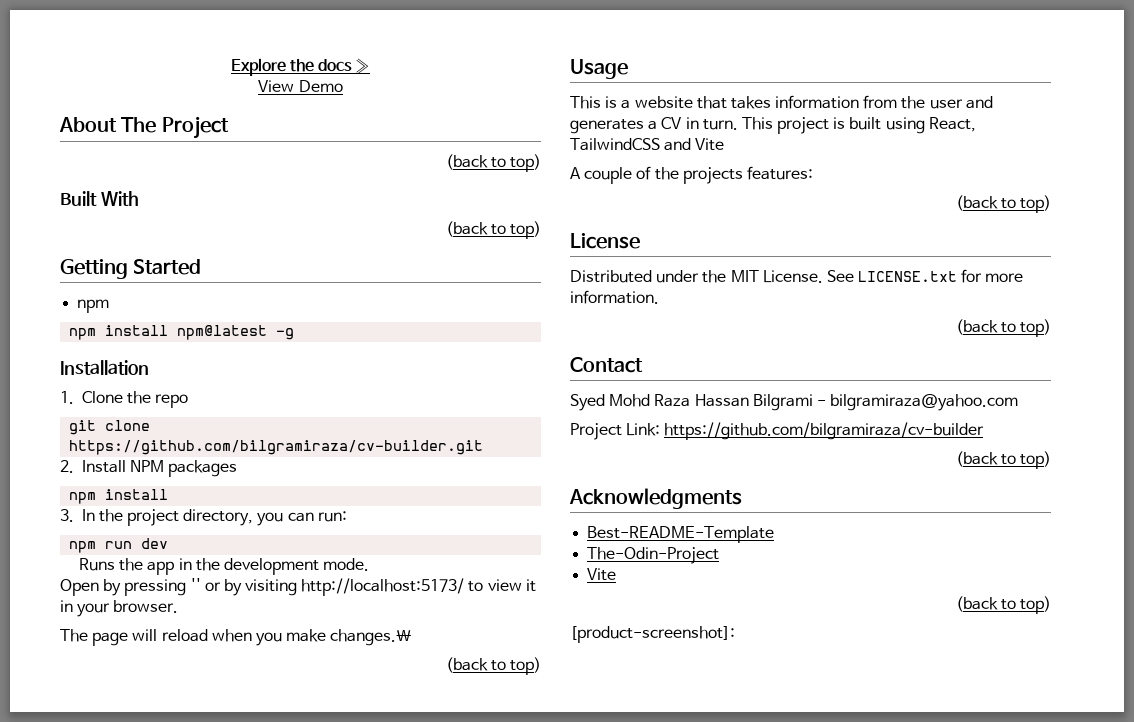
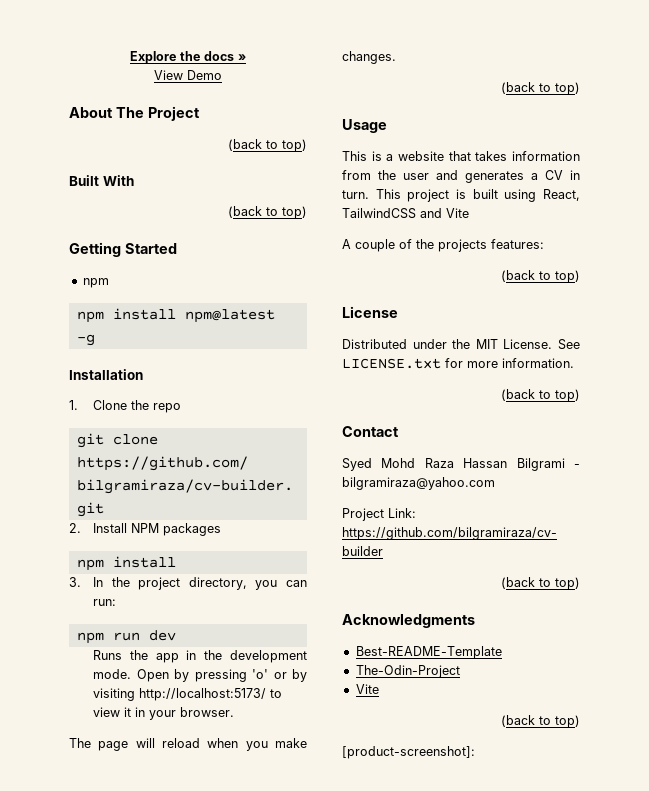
- Runs the app in the development mode.
- Open by pressing '' or by visiting http://localhost:5173/ to view it in your browser.
+ Runs the app in the development mode. Open by pressing 'o' or by visiting http://localhost:5173/ to view it in your browser.
- The page will reload when you make changes.\
+ The page will reload when you make changes.

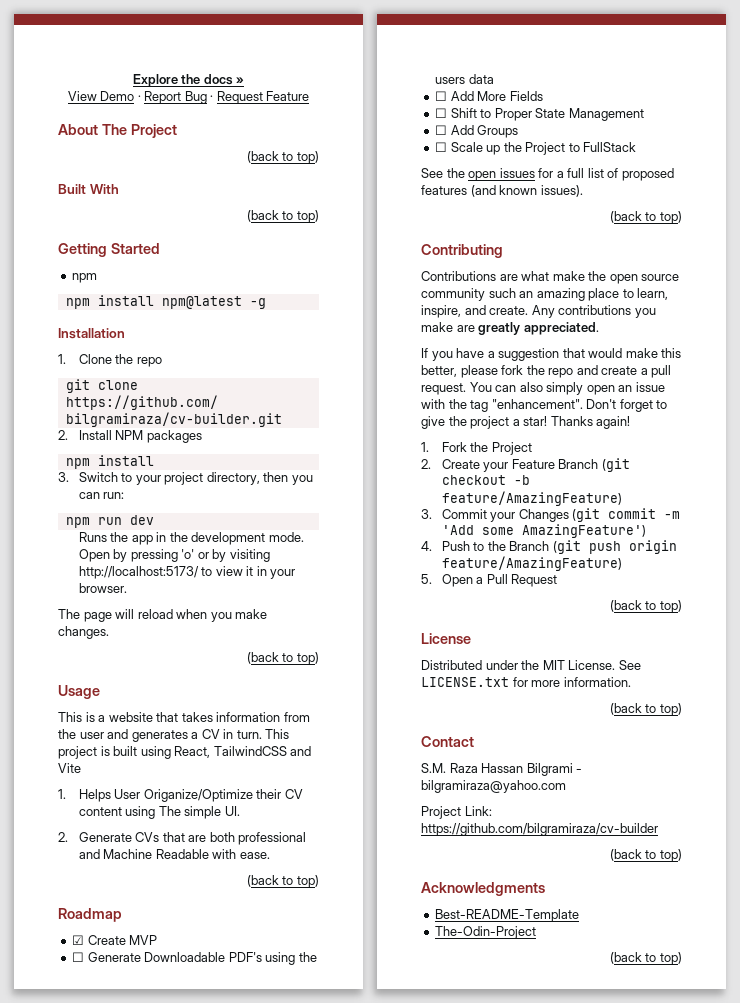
- View Demo
+ View Demo · Report Bug · Request Feature
- 3. In the project directory, you can run:
+ 3. Switch to your project directory, then you can run:
- A couple of the projects features:
+ 1. Helps User Origanize/Optimize their CV content using The simple UI.
+ 2. Generate CVs that are both professional and Machine Readable with ease.
+ (back to top)
+ Roadmap
+ ☑ Create MVP
+ ☐ Generate Downloadable PDF's using the users data
+ ☐ Add More Fields
+ ☐ Shift to Proper State Management
+ ☐ Add Groups
+ ☐ Scale up the Project to FullStack
+ See the open issues for a full list of proposed features (and known issues).
+ (back to top)
+ Contributing
+ Contributions are what make the open source community such an amazing place to learn, inspire, and create. Any contributions you make are greatly appreciated.
+ If you have a suggestion that would make this better, please fork the repo and create a pull request. You can also simply open an issue with the tag "enhancement". Don't forget to give the project a star! Thanks again!
+ 1. Fork the Project
+ 2. Create your Feature Branch (git checkout -b feature/AmazingFeature)
+ 3. Commit your Changes (git commit -m 'Add some AmazingFeature')
+ 4. Push to the Branch (git push origin feature/AmazingFeature)
+ 5. Open a Pull Request
- Syed Mohd Raza Hassan Bilgrami - bilgramiraza@yahoo.com
+ S.M. Raza Hassan Bilgrami - bilgramiraza@yahoo.com
  The-Odin-Project
- Vite
  (back to top)
- [product-screenshot]:

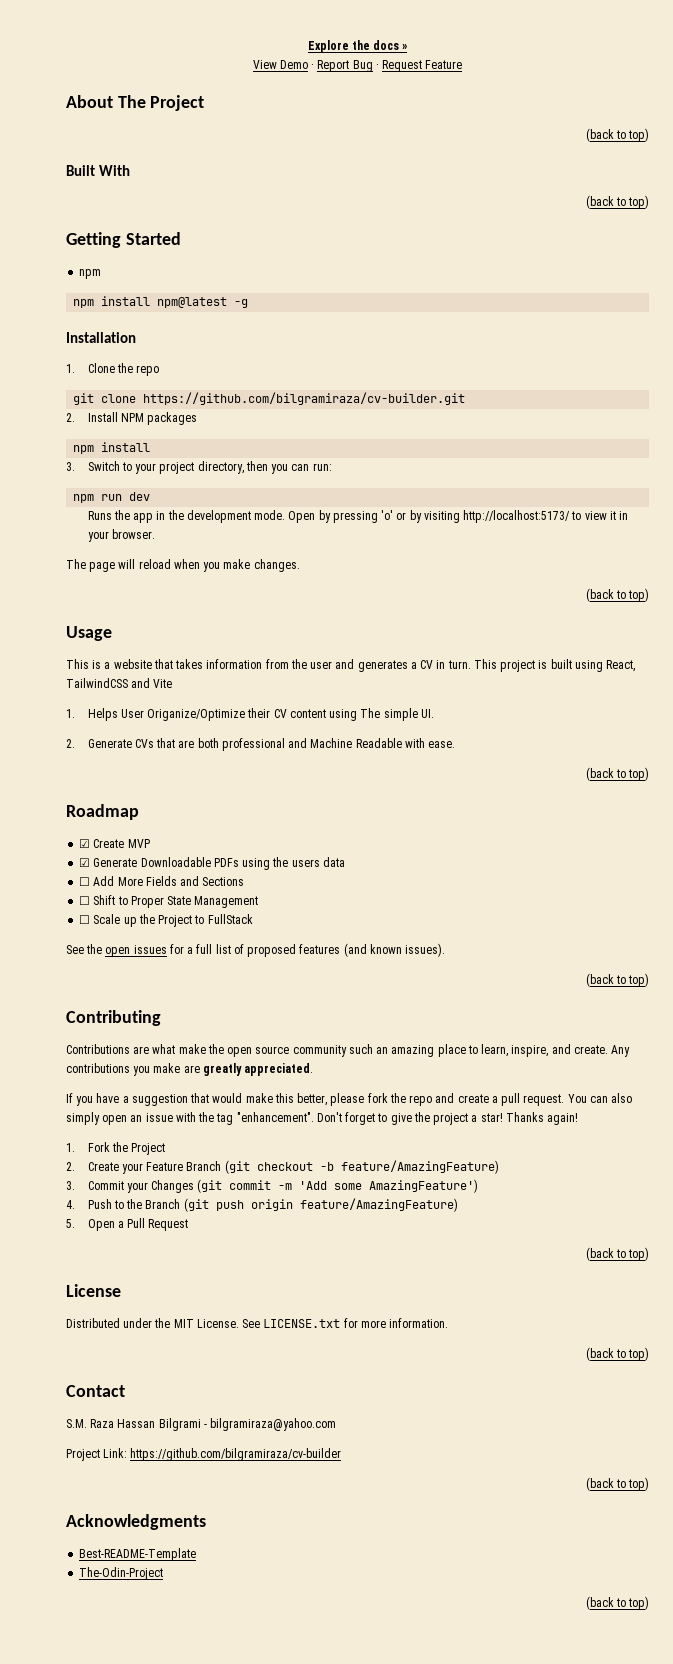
- ☐ Generate Downloadable PDF's using the users data
+ ☑ Generate Downloadable PDFs using the users data
- ☐ Add More Fields
+ ☐ Add More Fields and Sections
- ☐ Add Groups

